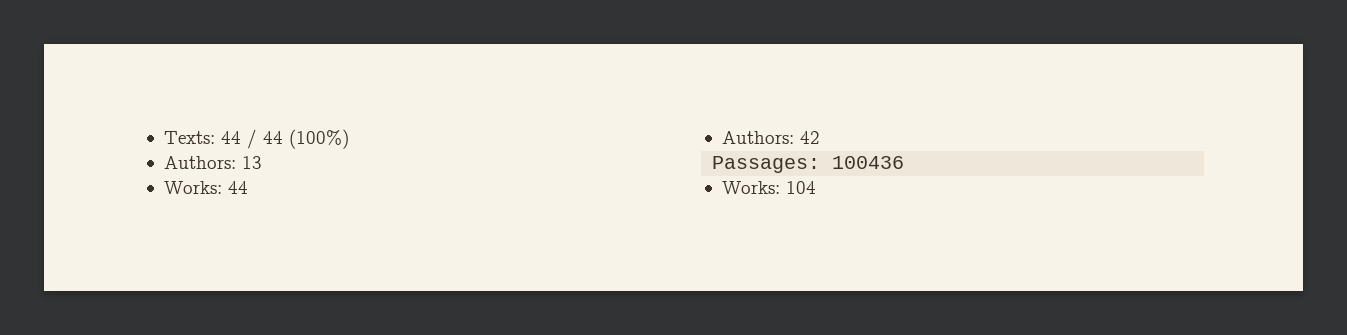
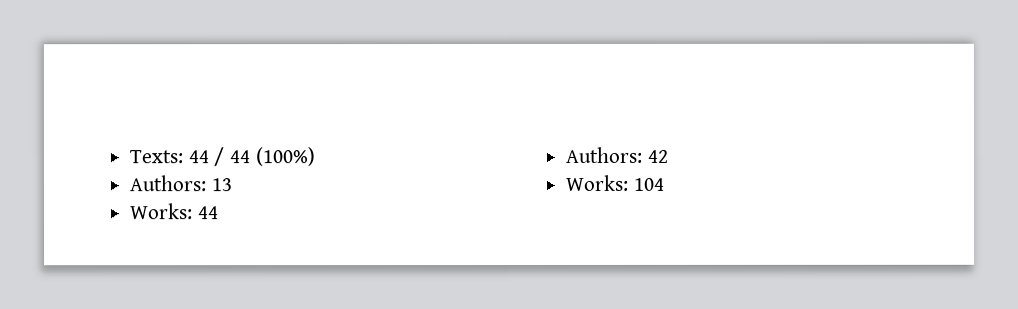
- Passages: 100436

